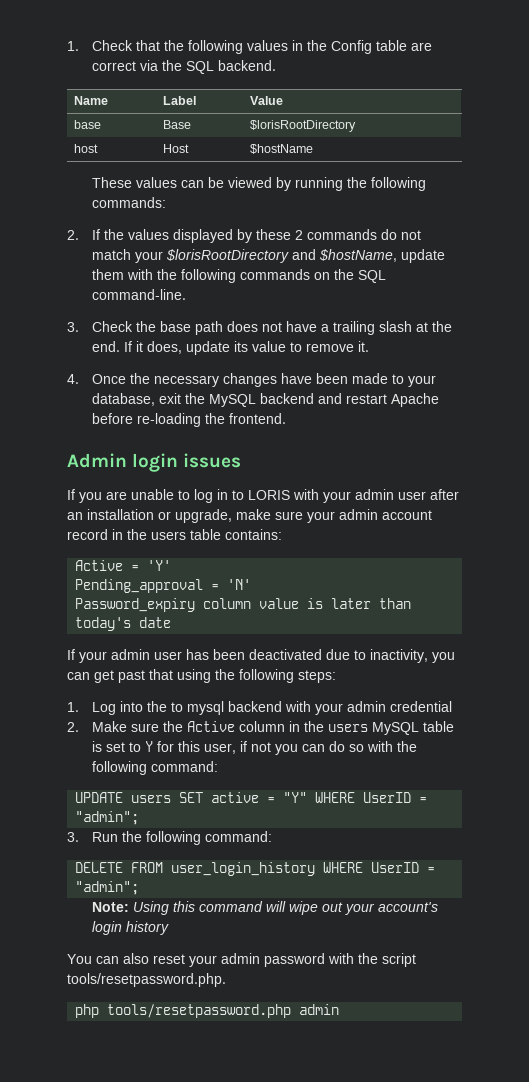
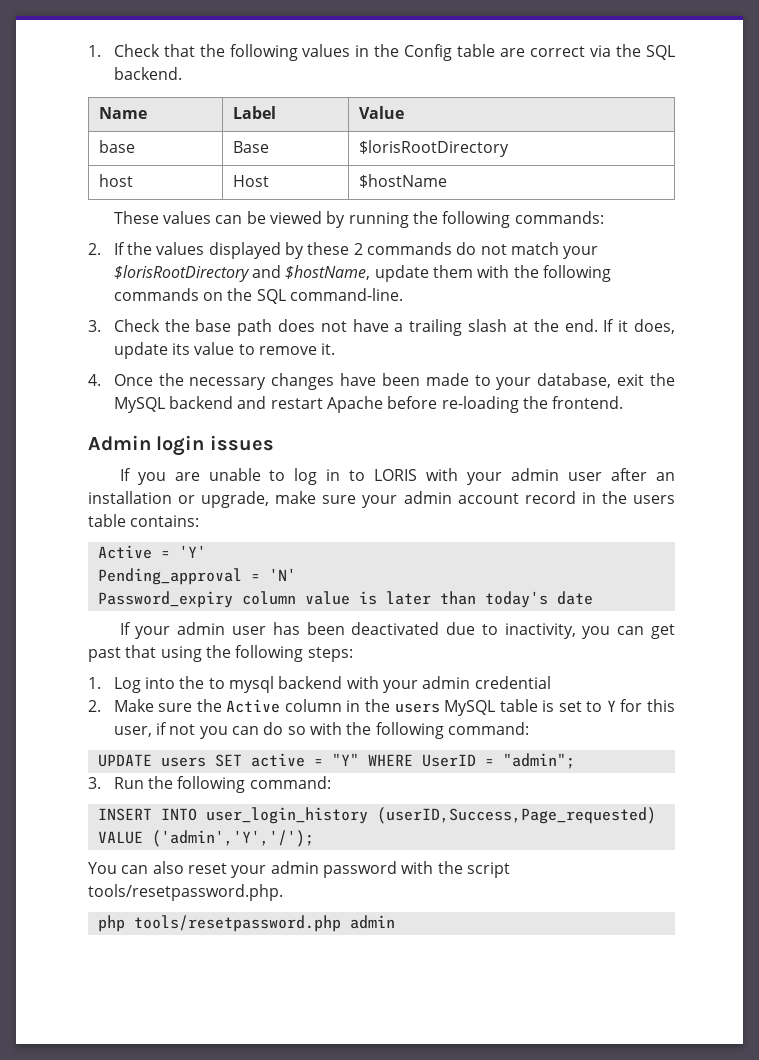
- DELETE FROM user_login_history WHERE UserID = "admin";
- Note: Using this command will wipe out your account's login history
+ INSERT INTO user_login_history (userID,Success,Page_requested) VALUE ('admin','Y','/');

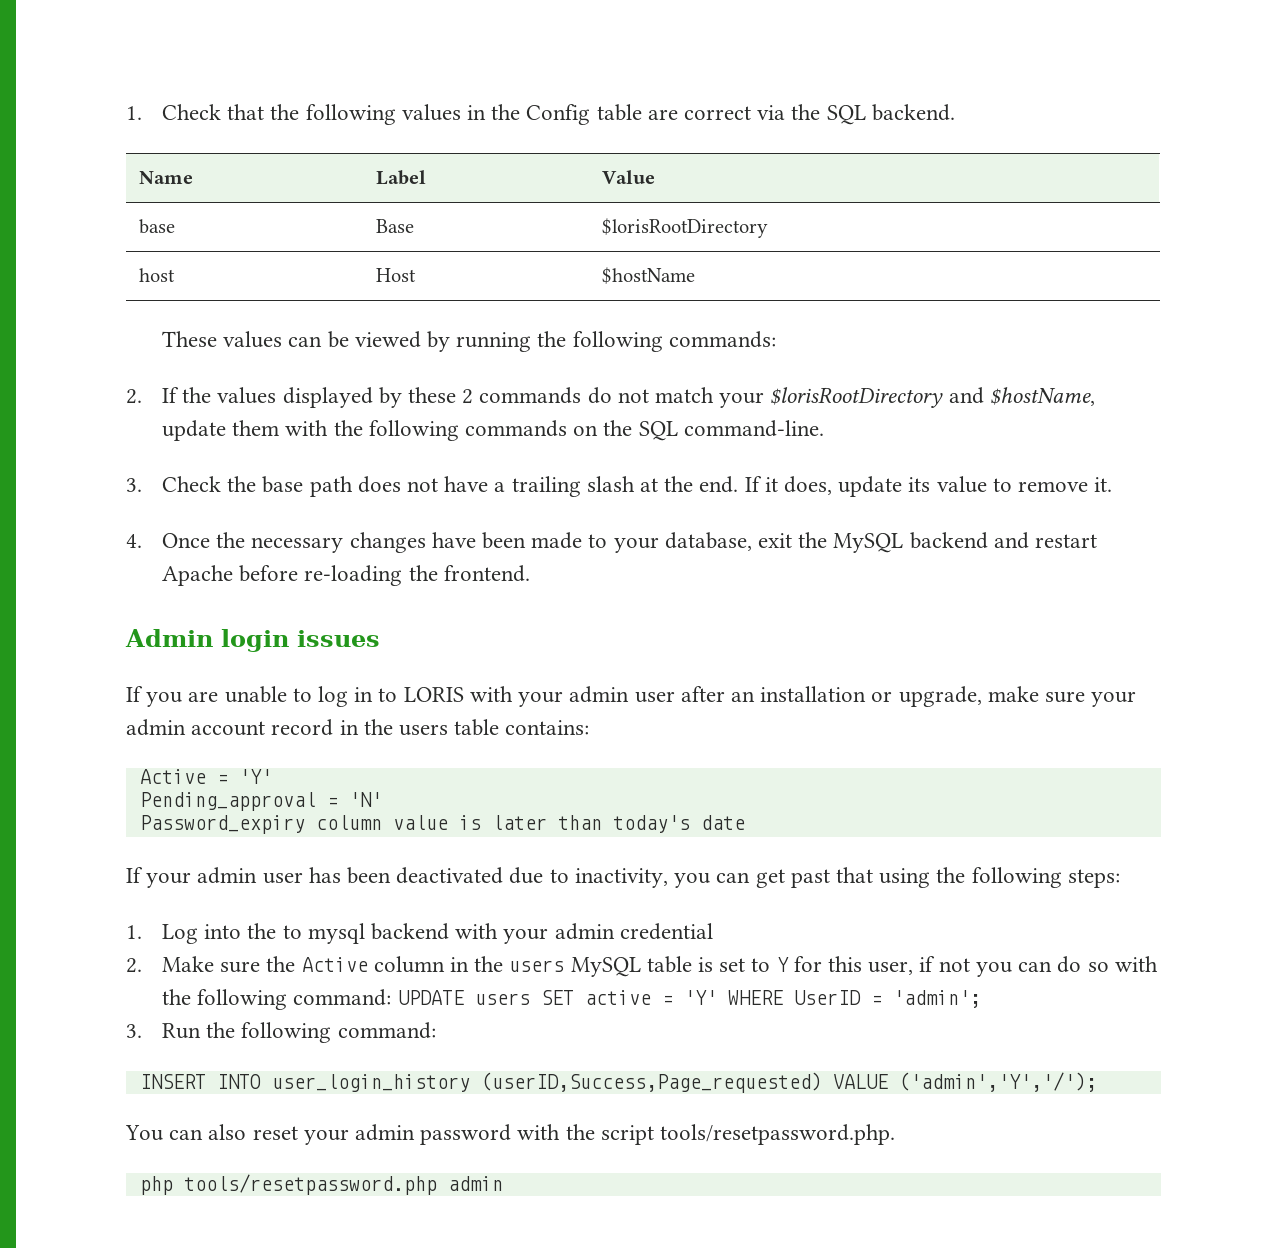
- 2. Make sure the Active column in the users MySQL table is set to Y for this user, if not you can do so with the following command:
- UPDATE users SET active = "Y" WHERE UserID = "admin";
+ 2. Make sure the Active column in the users MySQL table is set to Y for this user, if not you can do so with the following command: UPDATE users SET active = 'Y' WHERE UserID = 'admin';

